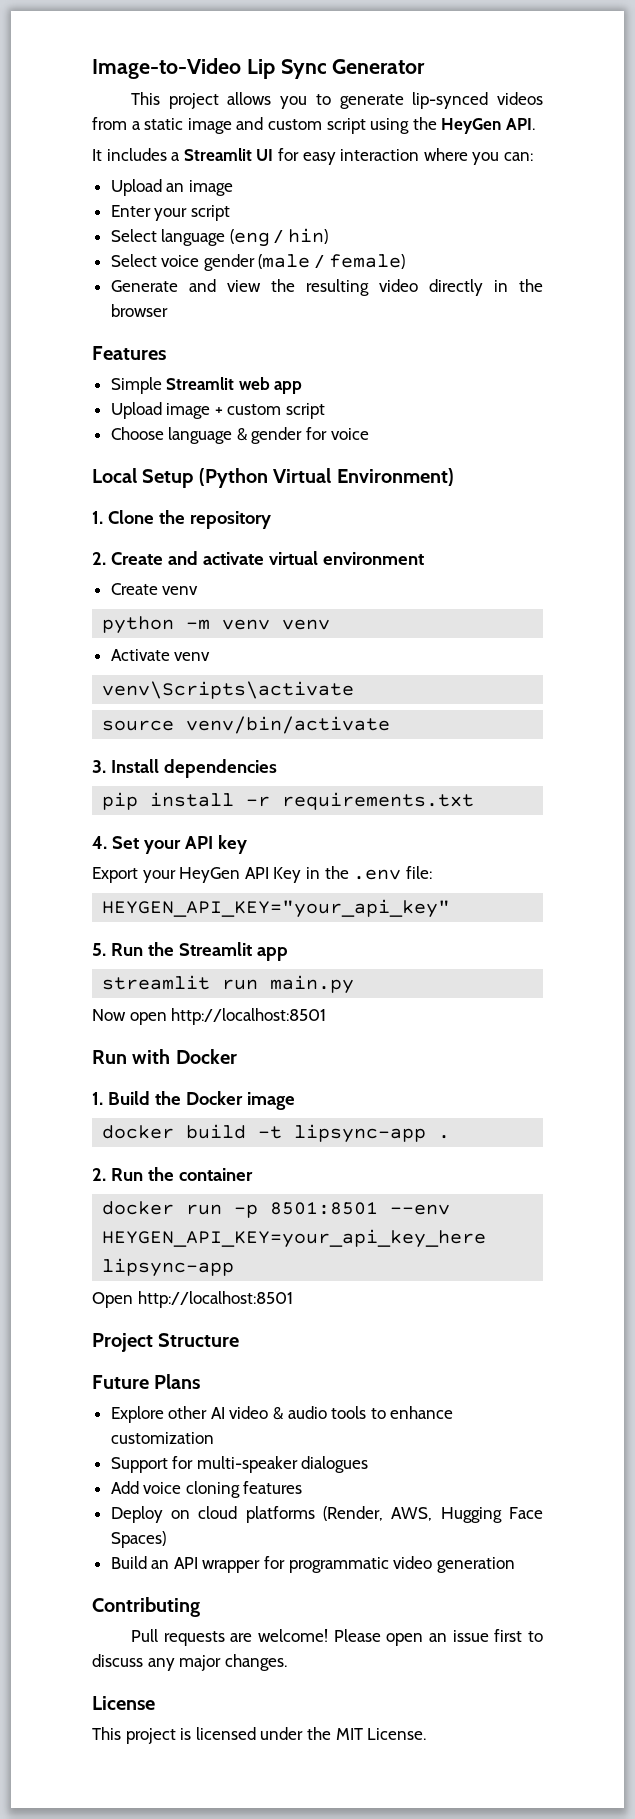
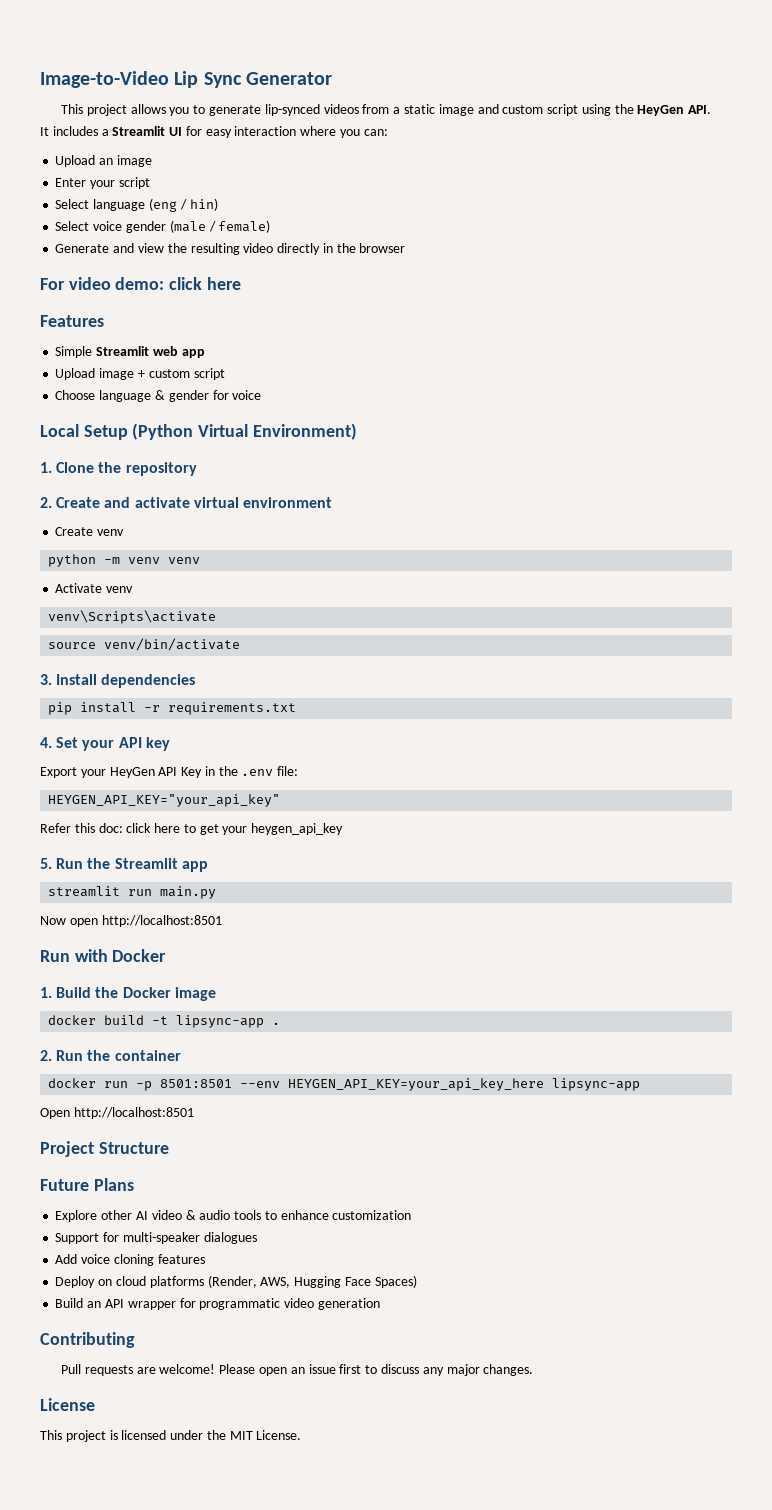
+ For video demo: click here
+ Refer this doc: click here to get your heygen_api_key

